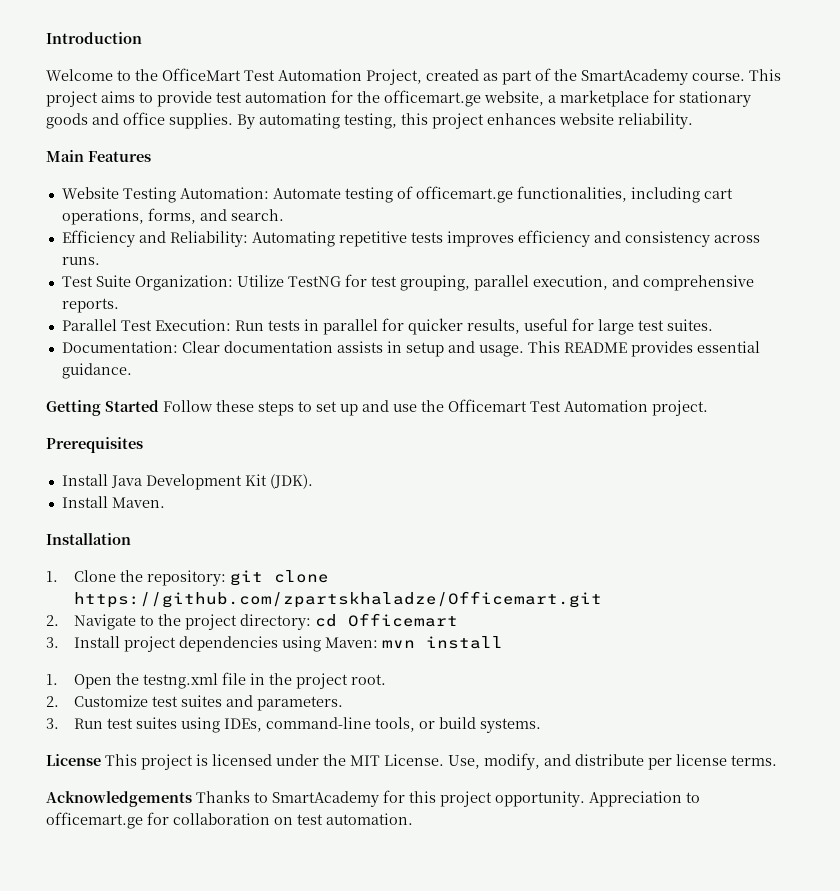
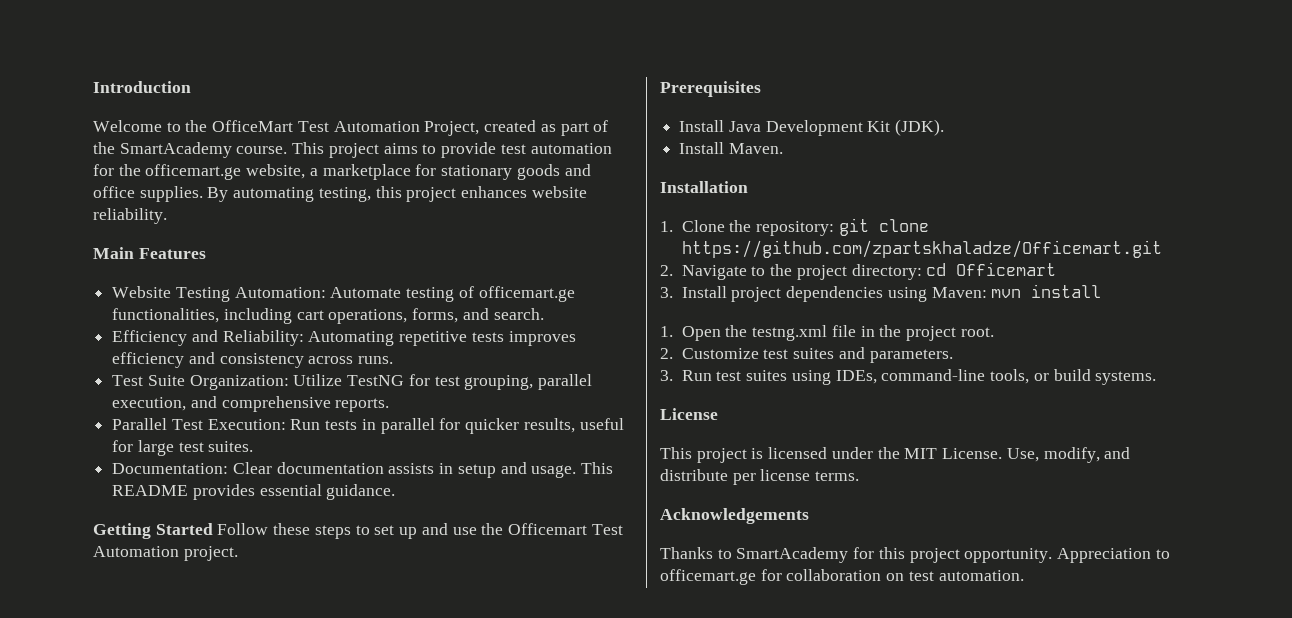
- License This project is licensed under the MIT License.
+ License
+ This project is licensed under the MIT License.
- Acknowledgements Thanks to SmartAcademy for this project opportunity.
+ Acknowledgements
+ Thanks to SmartAcademy for this project opportunity.

